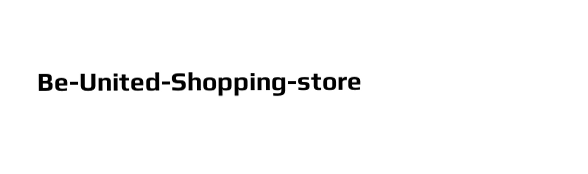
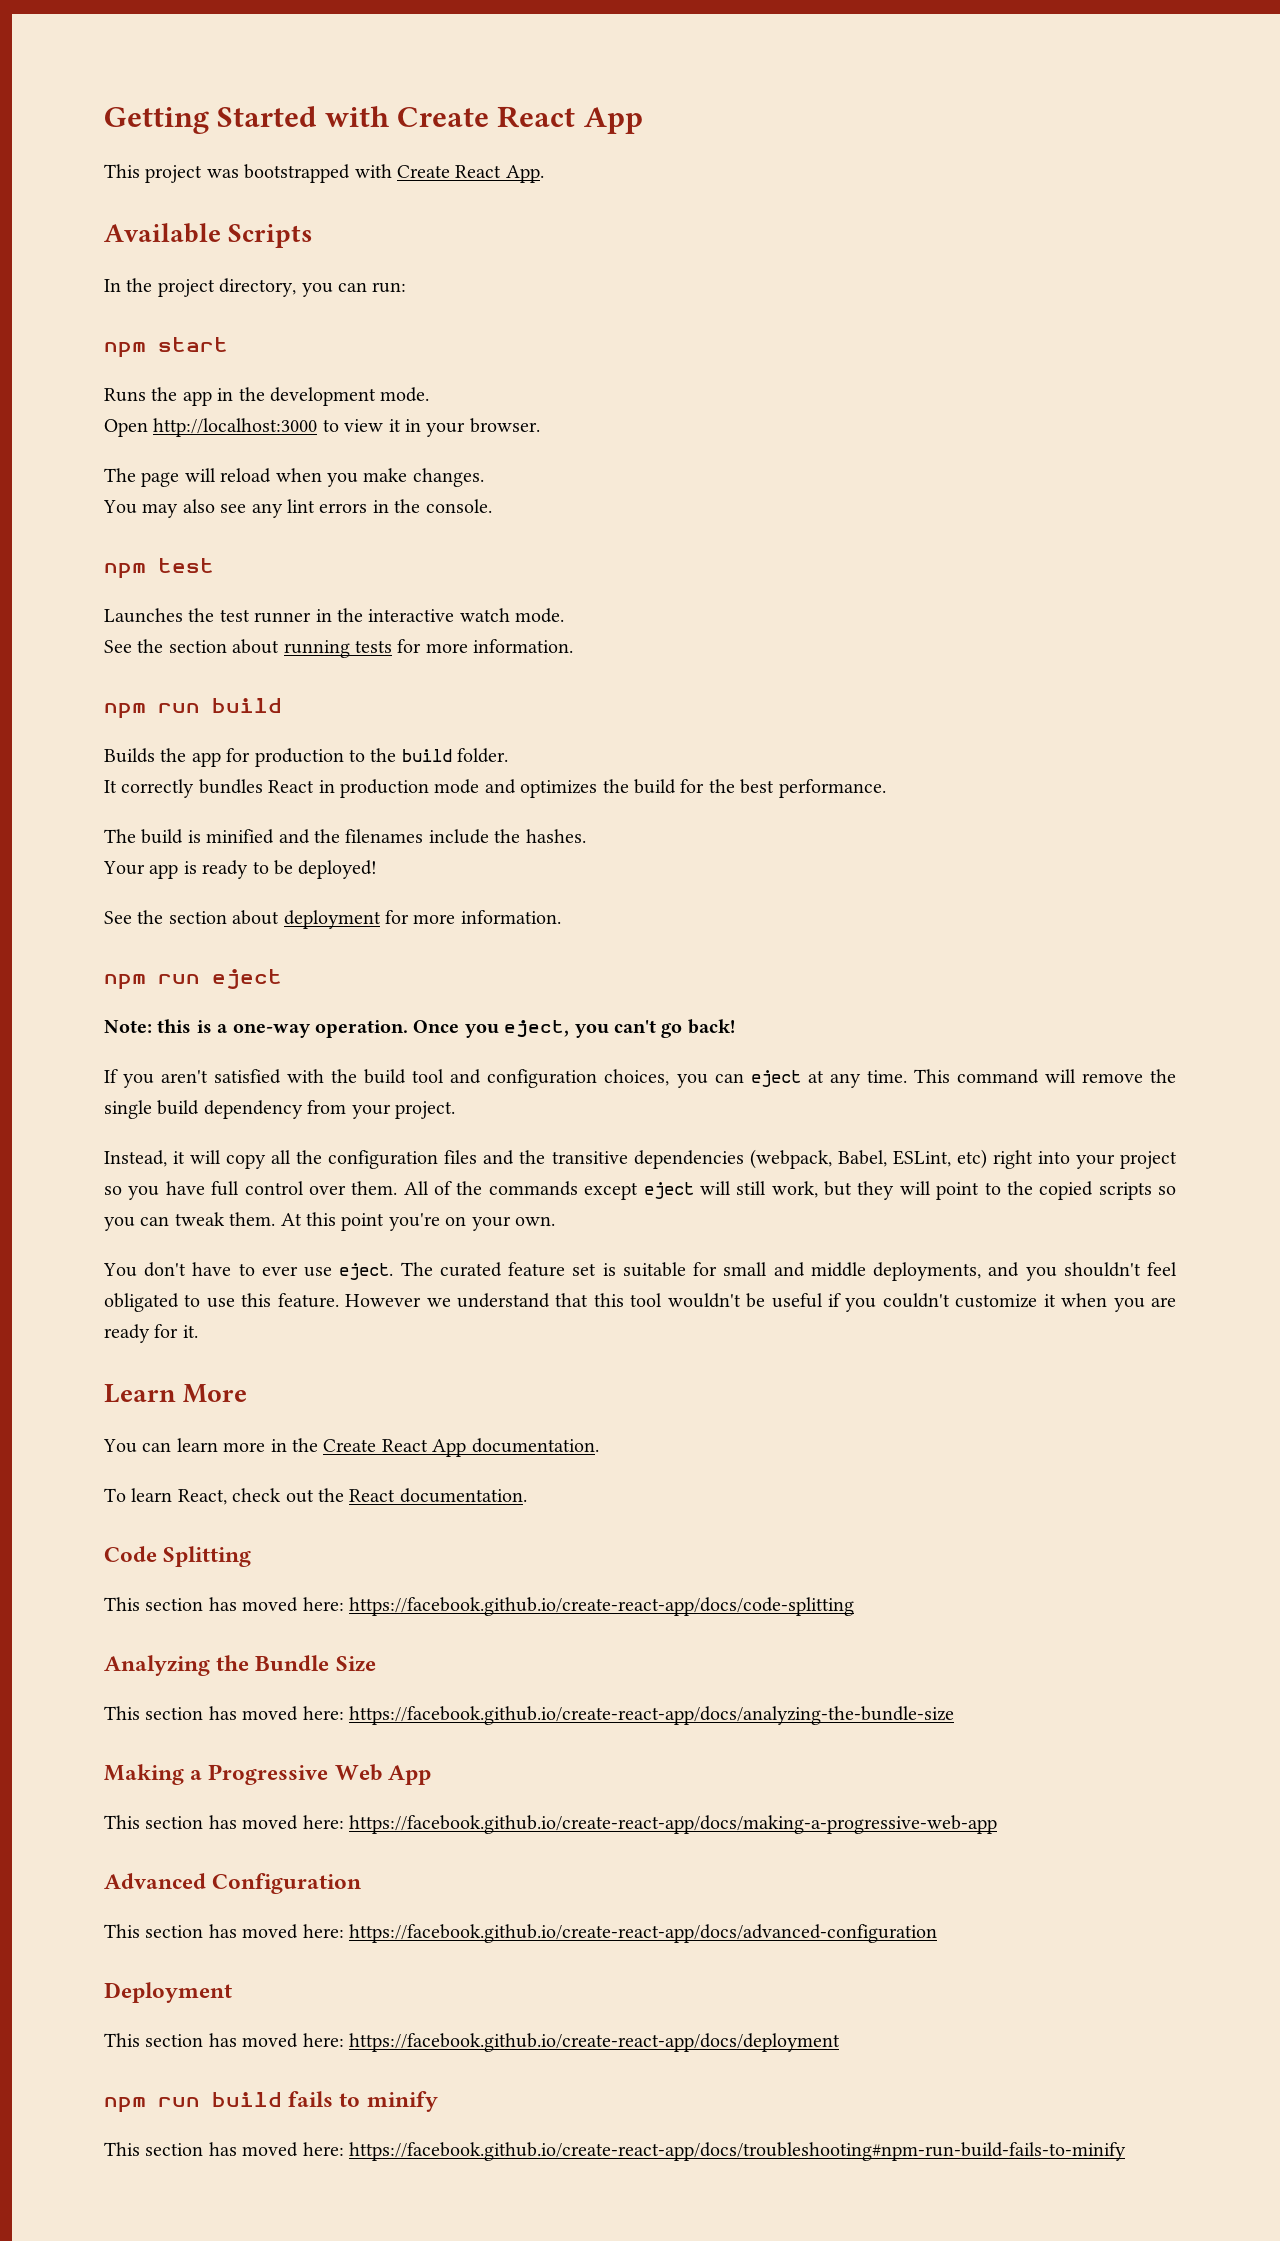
- Be-United-Shopping-store
+ Getting Started with Create React App
+ This project was bootstrapped with Create React App.
+ Available Scripts
+ In the project directory, you can run:
+ npm start
+ Runs the app in the development mode.
+ Open http://localhost:3000 to view it in your browser.
+ The page will reload when you make changes.
+ You may also see any lint errors in the console.
+ npm test
+ Launches the test runner in the interactive watch mode.
+ See the section about running tests for more information.
+ npm run build
+ Builds the app for production to the build folder.
+ It correctly bundles React in production mode and optimizes the build for the best performance.
+ The build is minified and the filenames include the hashes.
+ Your app is ready to be deployed!
+ See the section about deployment for more information.
+ npm run eject
+ Note: this is a one-way operation. Once you eject, you can't go back!
+ If you aren't satisfied with the build tool and configuration choices, you can eject at any time. This command will remove the single build dependency from your project.
+ Instead, it will copy all the configuration files and the transitive dependencies (webpack, Babel, ESLint, etc) right into your project so you have full control over them. All of the commands except eject will still work, but they will point to the copied scripts so you can tweak them. At this point you're on your own.
+ You don't have to ever use eject. The curated feature set is suitable for small and middle deployments, and you shouldn't feel obligated to use this feature. However we understand that this tool wouldn't be useful if you couldn't customize it when you are ready for it.
+ Learn More
+ You can learn more in the Create React App documentation.
+ To learn React, check out the React documentation.
+ Code Splitting
+ This section has moved here: https://facebook.github.io/create-react-app/docs/code-splitting
+ Analyzing the Bundle Size
+ This section has moved here: https://facebook.github.io/create-react-app/docs/analyzing-the-bundle-size
+ Making a Progressive Web App
+ This section has moved here: https://facebook.github.io/create-react-app/docs/making-a-progressive-web-app
+ Advanced Configuration
+ This section has moved here: https://facebook.github.io/create-react-app/docs/advanced-configuration
+ Deployment
+ This section has moved here: https://facebook.github.io/create-react-app/docs/deployment
+ npm run build fails to minify
+ This section has moved here: https://facebook.github.io/create-react-app/docs/troubleshooting#npm-run-build-fails-to-minify

